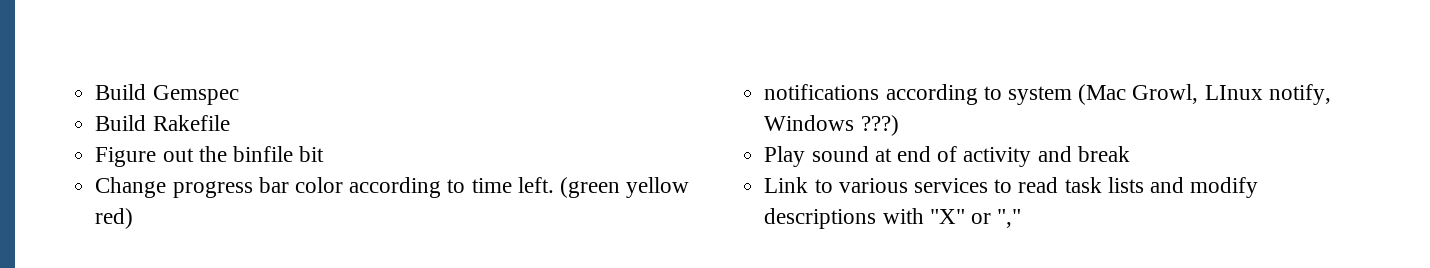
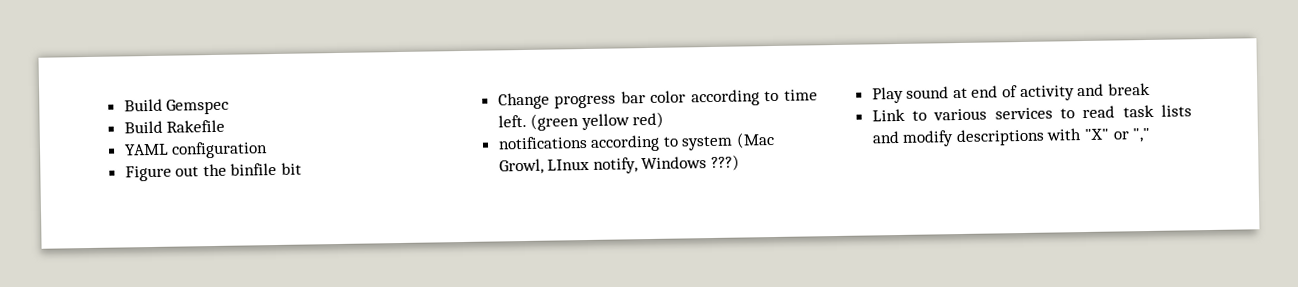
+ YAML configuration

